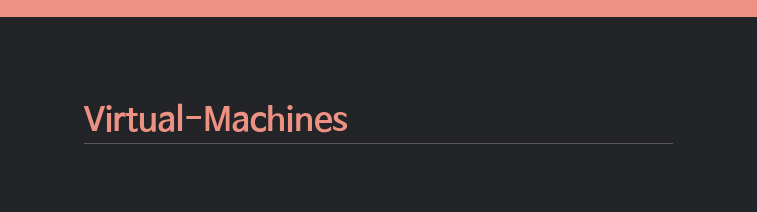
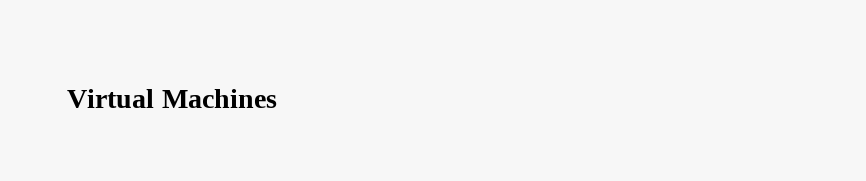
- Virtual-Machines
+ Virtual Machines

